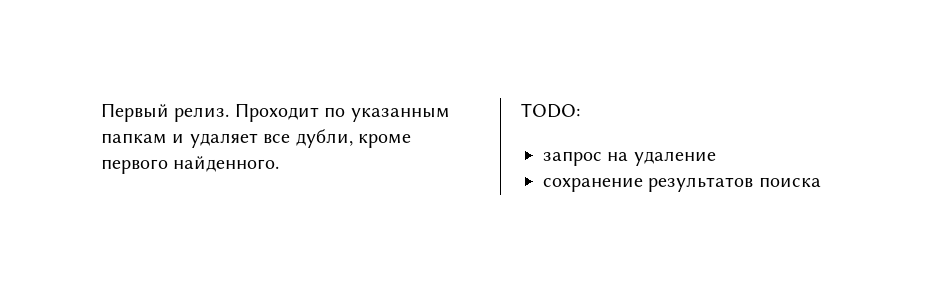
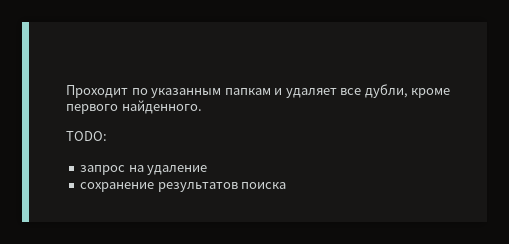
- Первый релиз.

